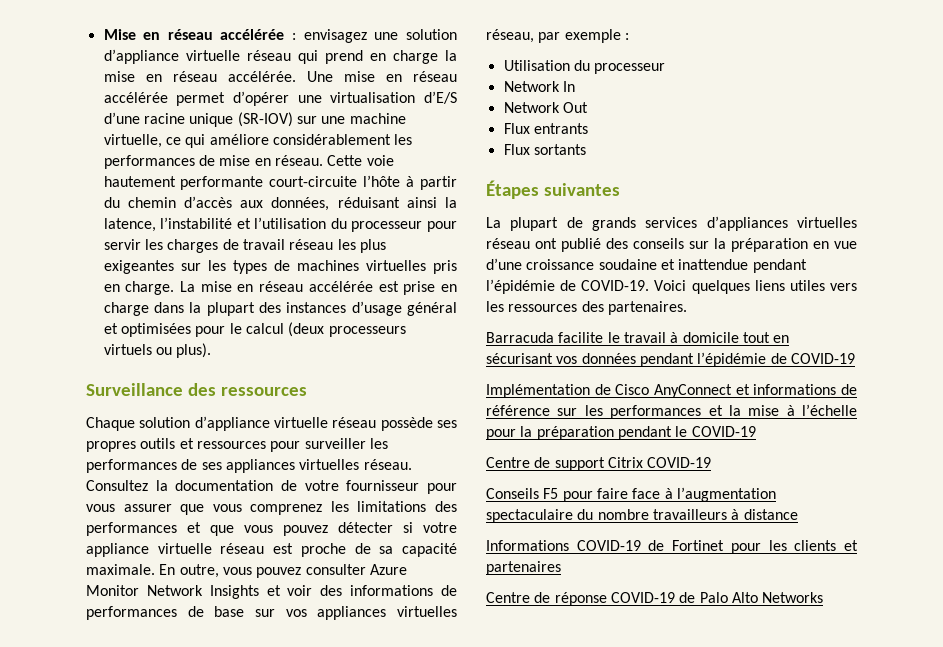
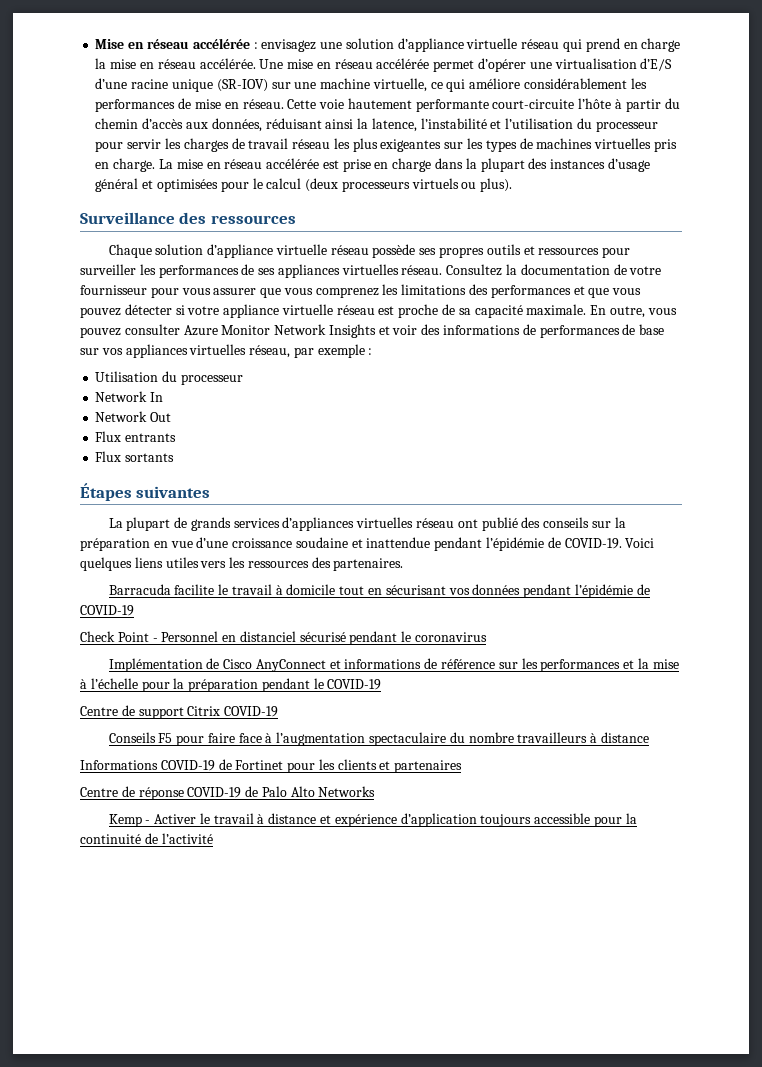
+ Check Point - Personnel en distanciel sécurisé pendant le coronavirus
+ Kemp - Activer le travail à distance et expérience d’application toujours accessible pour la continuité de l’activité

